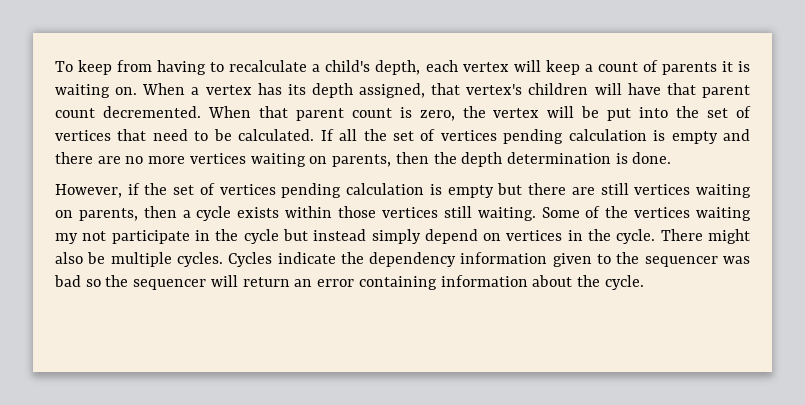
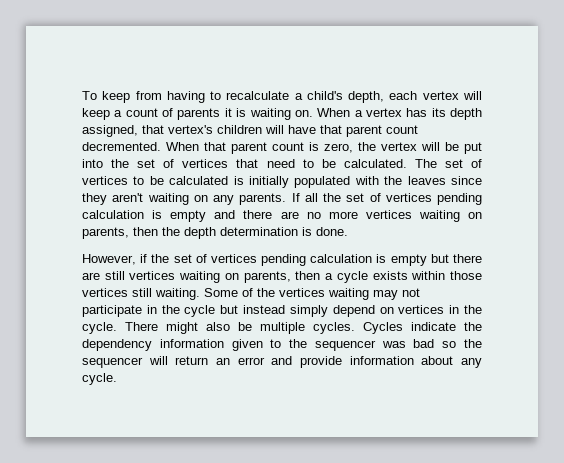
+ The set of vertices to be calculated is initially populated with the leaves since they aren't waiting on any parents.
- Some of the vertices waiting my not participate in the cycle but instead simply depend on vertices in the cycle.
+ Some of the vertices waiting may not participate in the cycle but instead simply depend on vertices in the cycle.
- Cycles indicate the dependency information given to the sequencer was bad so the sequencer will return an error containing information about the cycle.
+ Cycles indicate the dependency information given to the sequencer was bad so the sequencer will return an error and provide information about any cycle.

